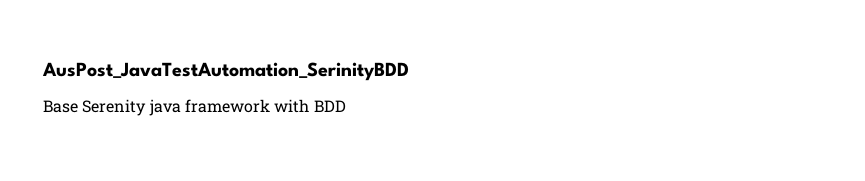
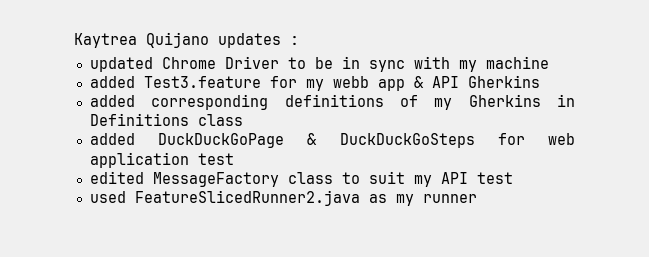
- AusPost_JavaTestAutomation_SerinityBDD
- Base Serenity java framework with BDD
+ Kaytrea Quijano updates :
+ updated Chrome Driver to be in sync with my machine
+ added Test3.feature for my webb app & API Gherkins
+ added corresponding definitions of my Gherkins in Definitions class
+ added DuckDuckGoPage & DuckDuckGoSteps for web application test
+ edited MessageFactory class to suit my API test
+ used FeatureSlicedRunner2.java as my runner

